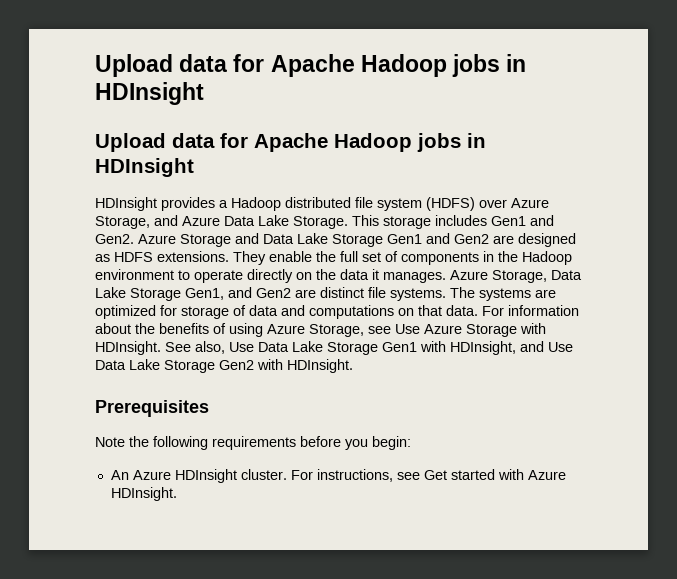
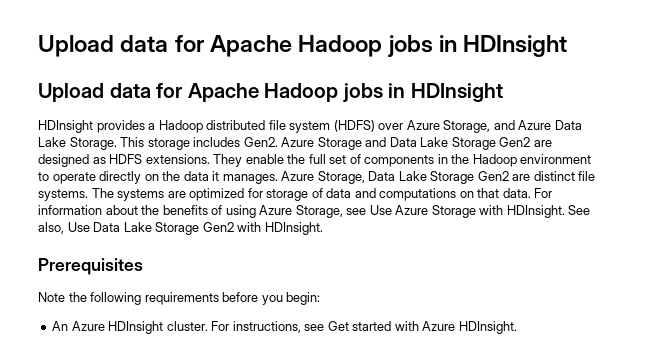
- This storage includes Gen1 and Gen2.
+ This storage includes Gen2.
- Azure Storage and Data Lake Storage Gen1 and Gen2 are designed as HDFS extensions.
+ Azure Storage and Data Lake Storage Gen2 are designed as HDFS extensions.
- Azure Storage, Data Lake Storage Gen1, and Gen2 are distinct file systems.
+ Azure Storage, Data Lake Storage Gen2 are distinct file systems.
- See also, Use Data Lake Storage Gen1 with HDInsight, and Use Data Lake Storage Gen2 with HDInsight.
+ See also, Use Data Lake Storage Gen2 with HDInsight.

